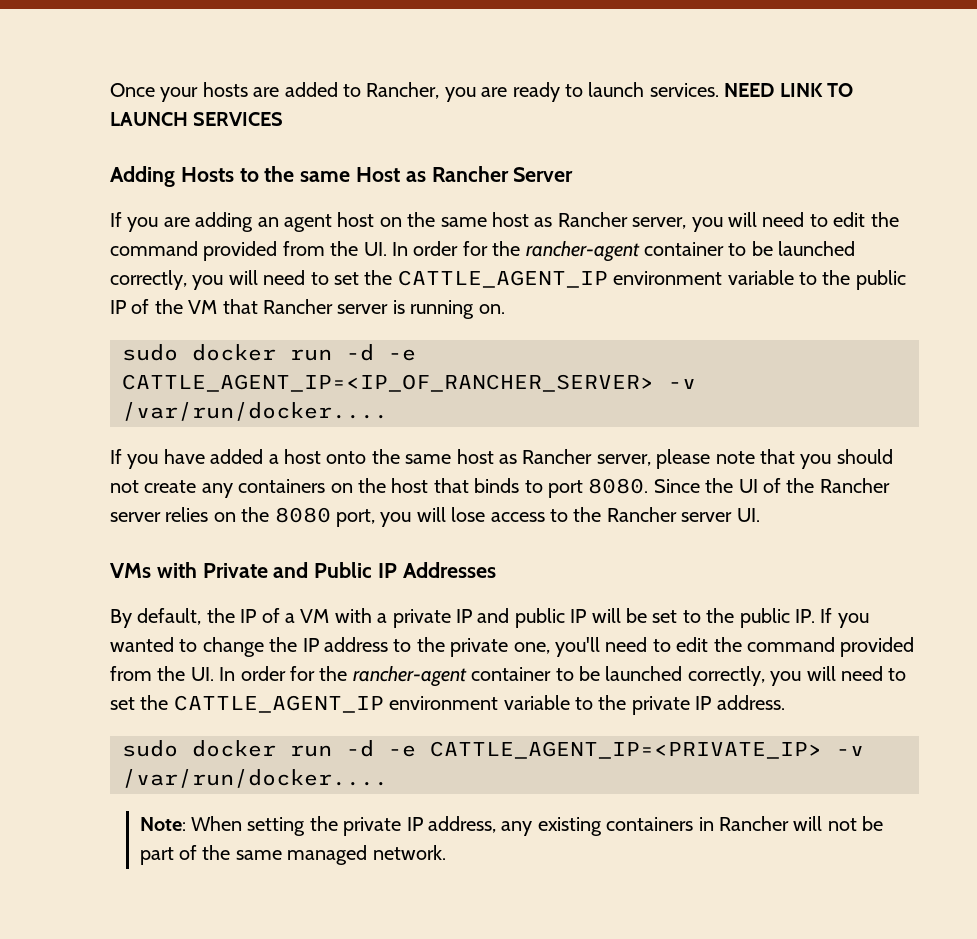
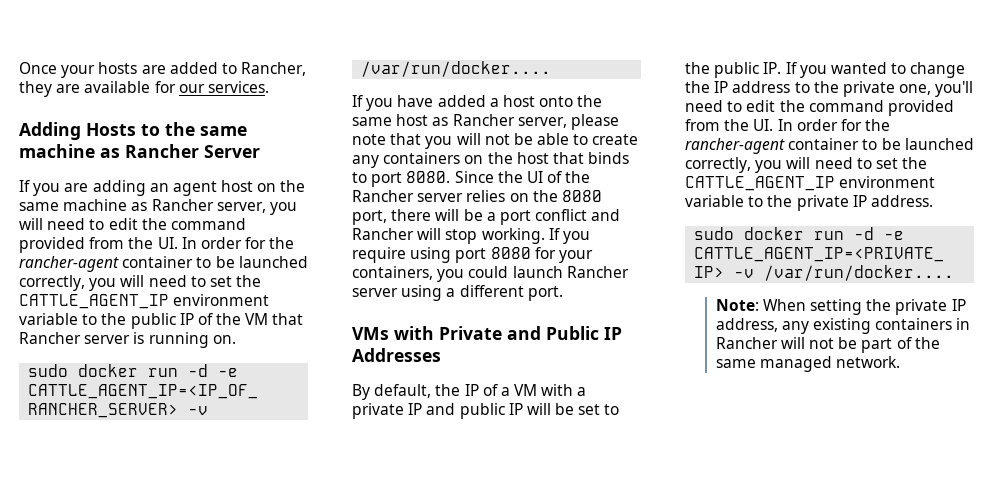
- Once your hosts are added to Rancher, you are ready to launch services. NEED LINK TO LAUNCH SERVICES
+ Once your hosts are added to Rancher, they are available for our services.
- Adding Hosts to the same Host as Rancher Server
+ Adding Hosts to the same machine as Rancher Server
- If you are adding an agent host on the same host as Rancher server, you will need to edit the command provided from the UI. In order for the rancher-agent container to be launched correctly, you will need to set the CATTLE_AGENT_IP environment variable to the public IP of the VM that Rancher server is running on.
+ If you are adding an agent host on the same machine as Rancher server, you will need to edit the command provided from the UI. In order for the rancher-agent container to be launched correctly, you will need to set the CATTLE_AGENT_IP environment variable to the public IP of the VM that Rancher server is running on.
- If you have added a host onto the same host as Rancher server, please note that you should not create any containers on the host that binds to port 8080.
+ If you have added a host onto the same host as Rancher server, please note that you will not be able to create any containers on the host that binds to port 8080.
- Since the UI of the Rancher server relies on the 8080 port, you will lose access to the Rancher server UI.
+ Since the UI of the Rancher server relies on the 8080 port, there will be a port conflict and Rancher will stop working. If you require using port 8080 for your containers, you could launch Rancher server using a different port.

